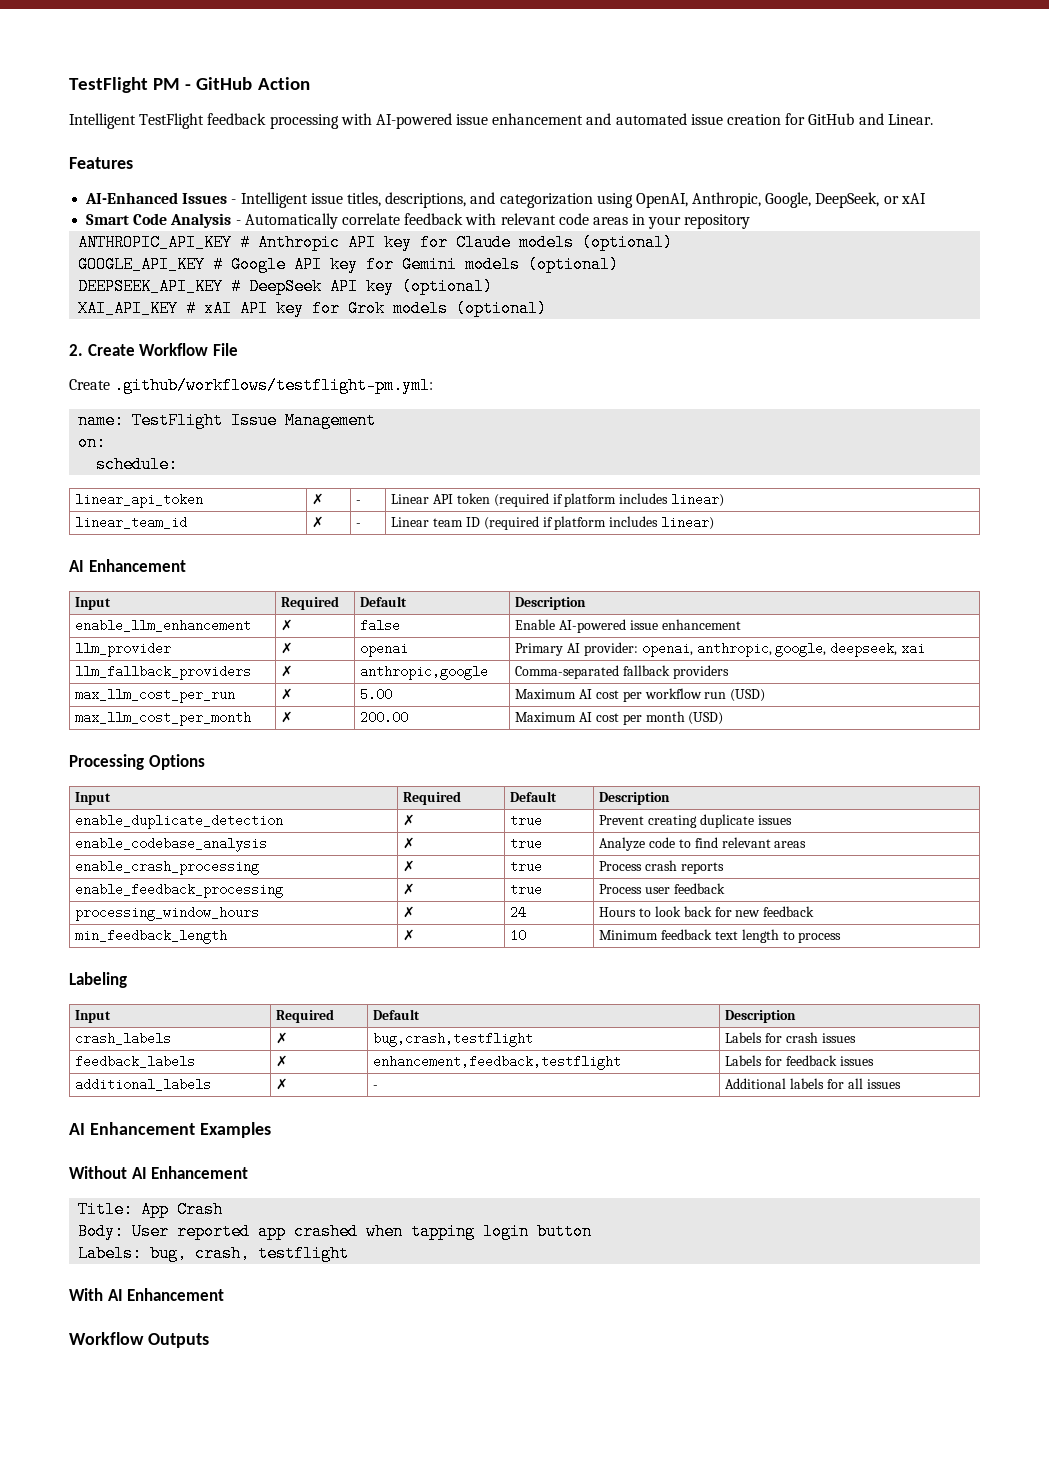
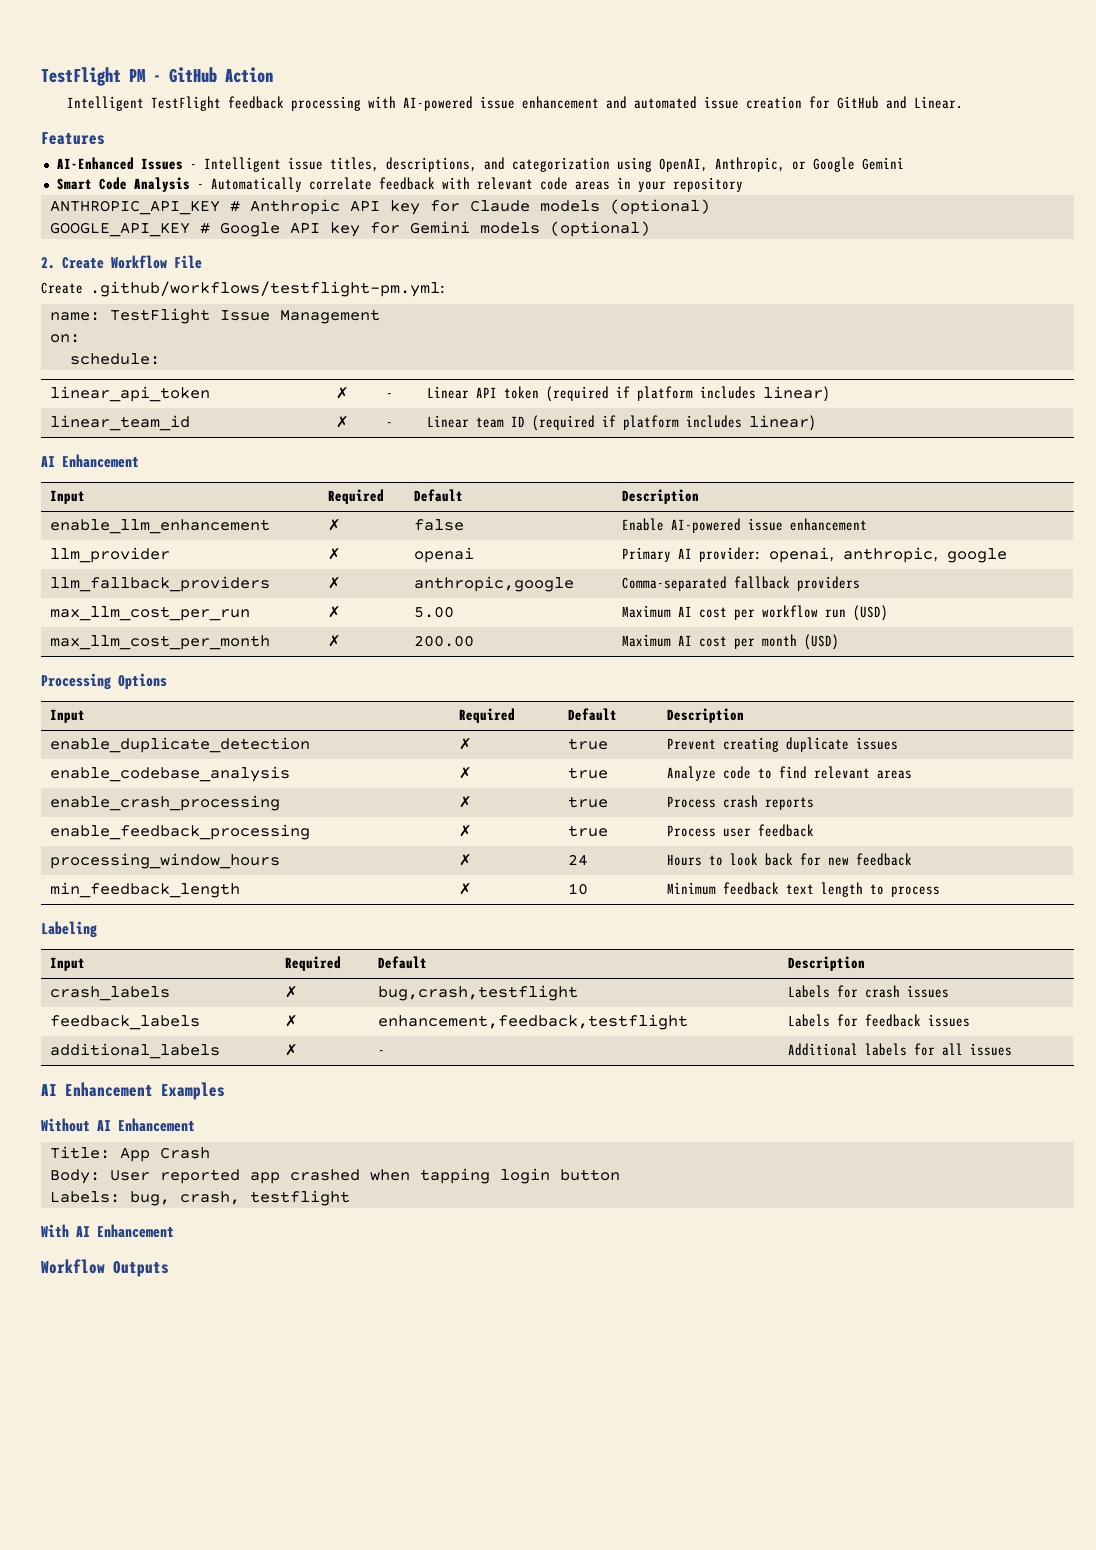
- AI-Enhanced Issues - Intelligent issue titles, descriptions, and categorization using OpenAI, Anthropic, Google, DeepSeek, or xAI
+ AI-Enhanced Issues - Intelligent issue titles, descriptions, and categorization using OpenAI, Anthropic, or Google Gemini
- DEEPSEEK_API_KEY # DeepSeek API key (optional)
- XAI_API_KEY # xAI API key for Grok models (optional)
- llm_provider | ✗ | openai | Primary AI provider: openai, anthropic, google, deepseek, xai
+ llm_provider | ✗ | openai | Primary AI provider: openai, anthropic, google

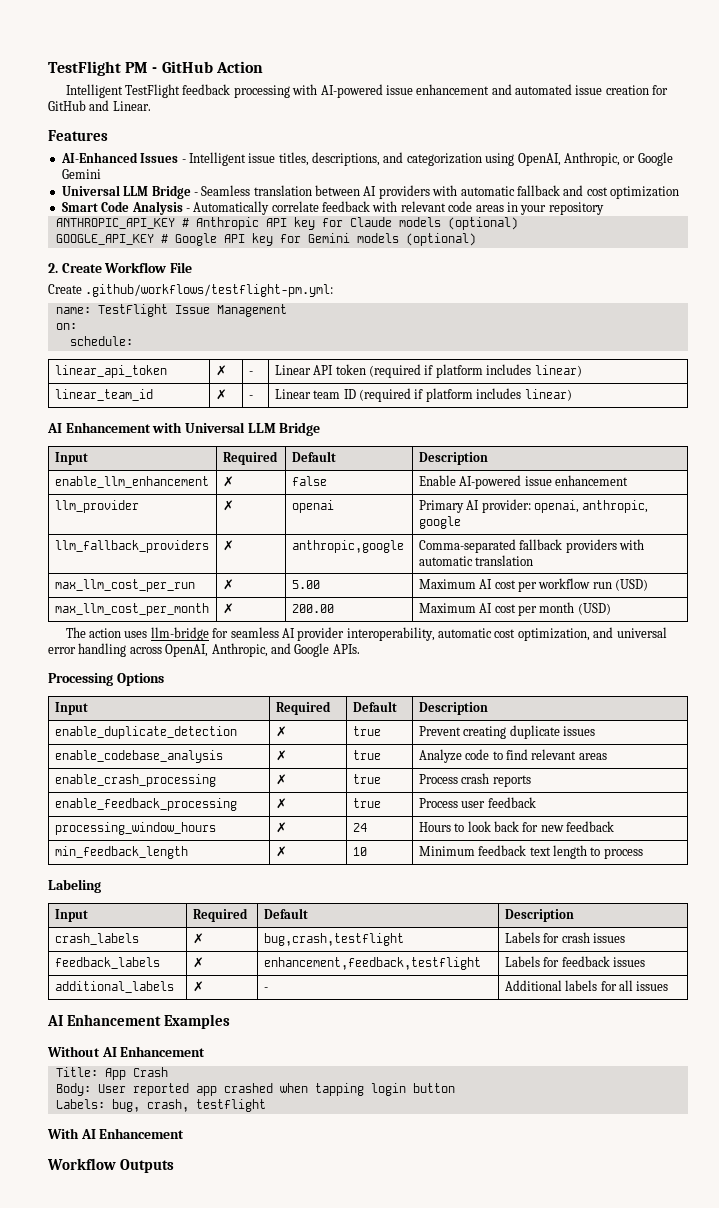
+ Universal LLM Bridge - Seamless translation between AI providers with automatic fallback and cost optimization
  linear_team_id | ✗ | - | Linear team ID (required if platform includes linear)
- AI Enhancement
+ AI Enhancement with Universal LLM Bridge
- llm_fallback_providers | ✗ | anthropic,google | Comma-separated fallback providers
+ llm_fallback_providers | ✗ | anthropic,google | Comma-separated fallback providers with automatic translation
+ The action uses llm-bridge for seamless AI provider interoperability, automatic cost optimization, and universal error handling across OpenAI, Anthropic, and Google APIs.

